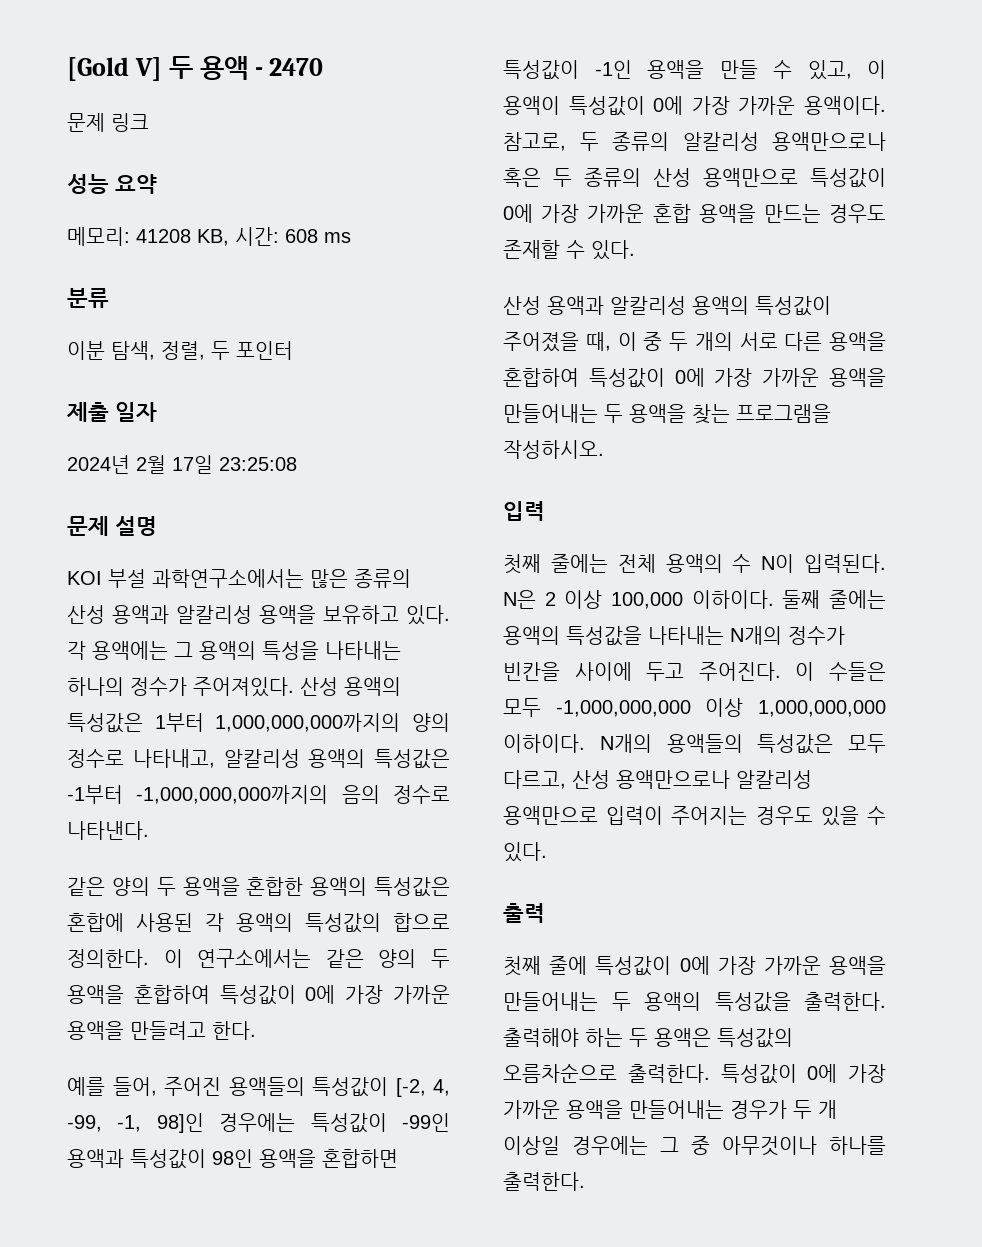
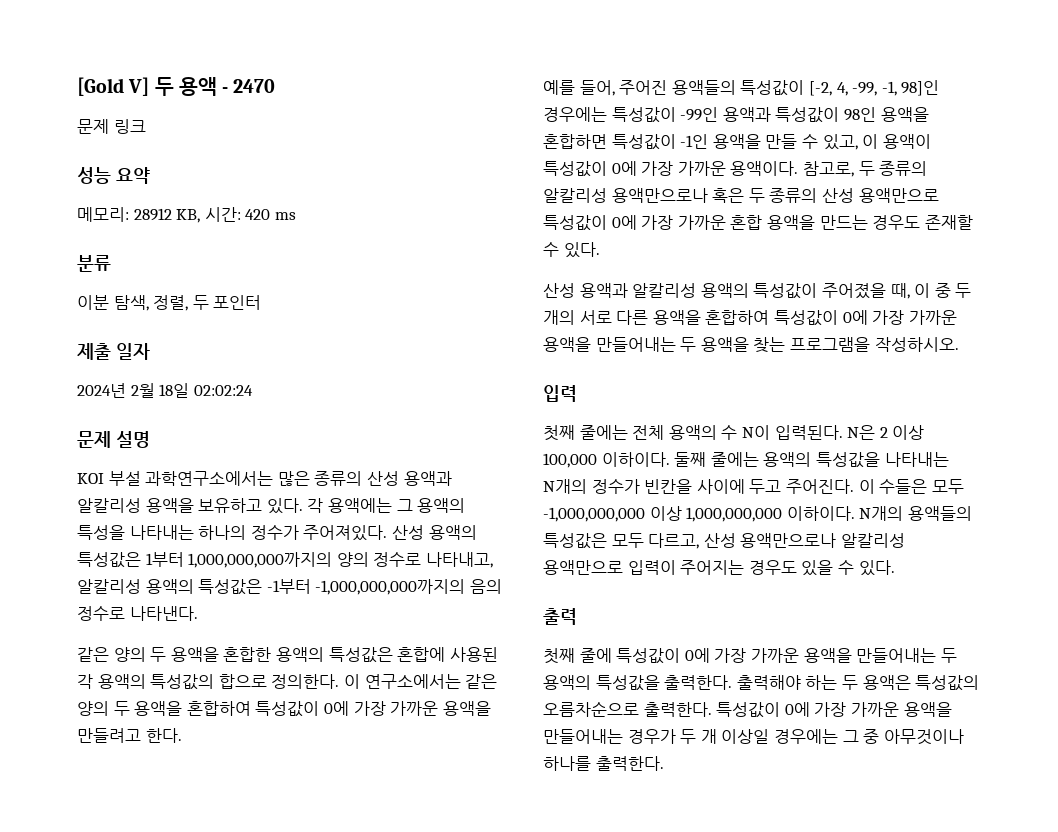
- 메모리: 41208 KB, 시간: 608 ms
+ 메모리: 28912 KB, 시간: 420 ms
- 2024년 2월 17일 23:25:08
+ 2024년 2월 18일 02:02:24

